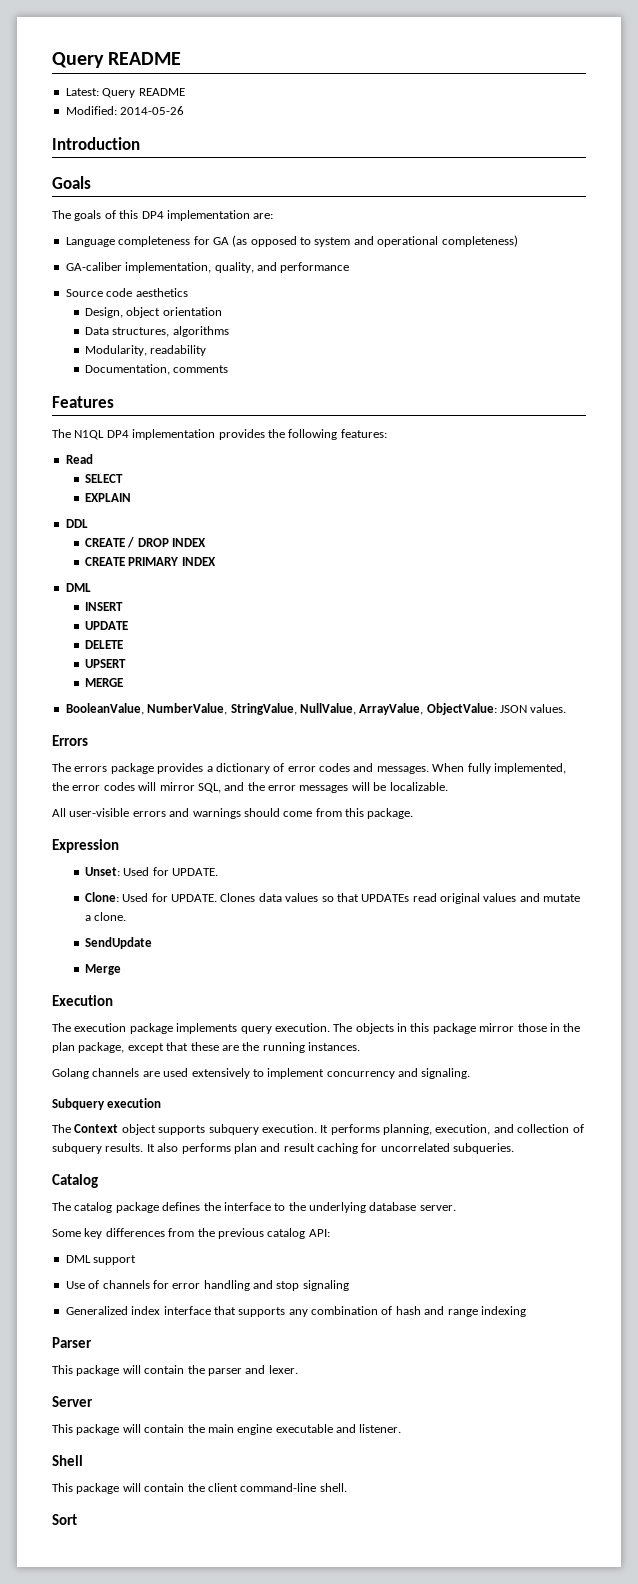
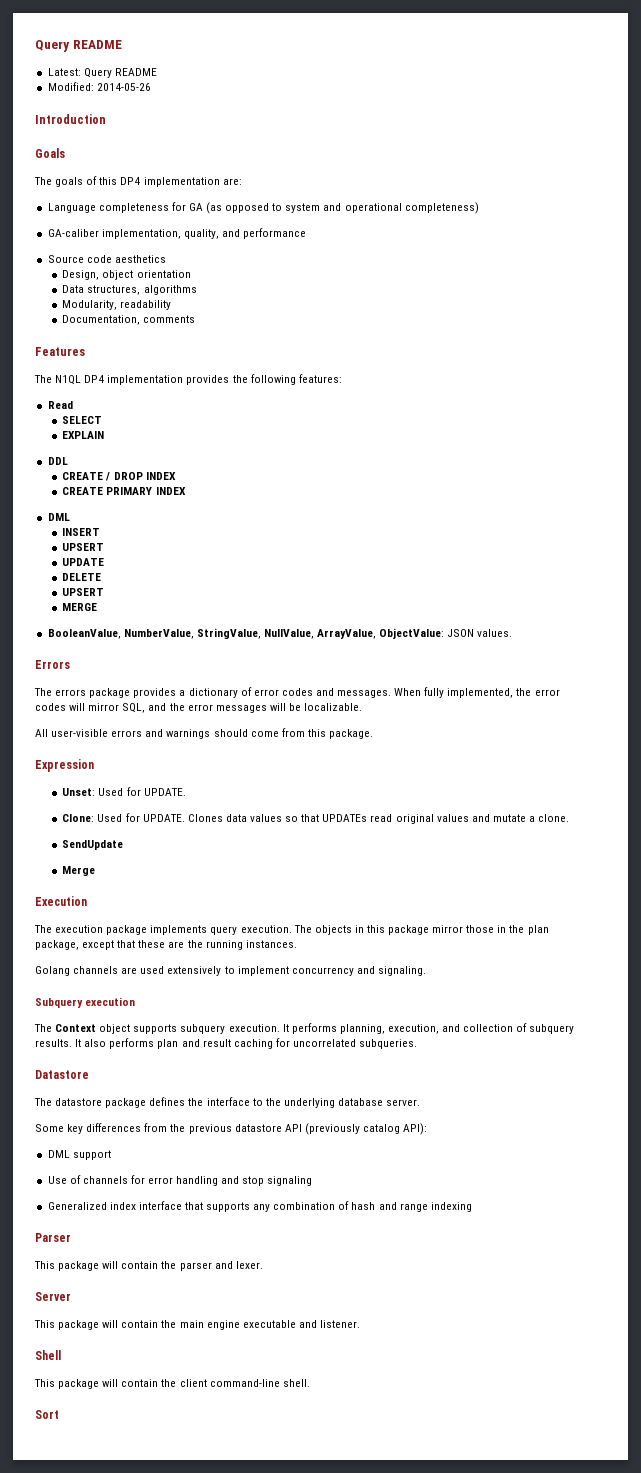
  INSERT
+ UPSERT
- Catalog
- The catalog package defines the interface to the underlying database server.
+ Datastore
+ The datastore package defines the interface to the underlying database server.
- Some key differences from the previous catalog API:
+ Some key differences from the previous datastore API (previously catalog API):

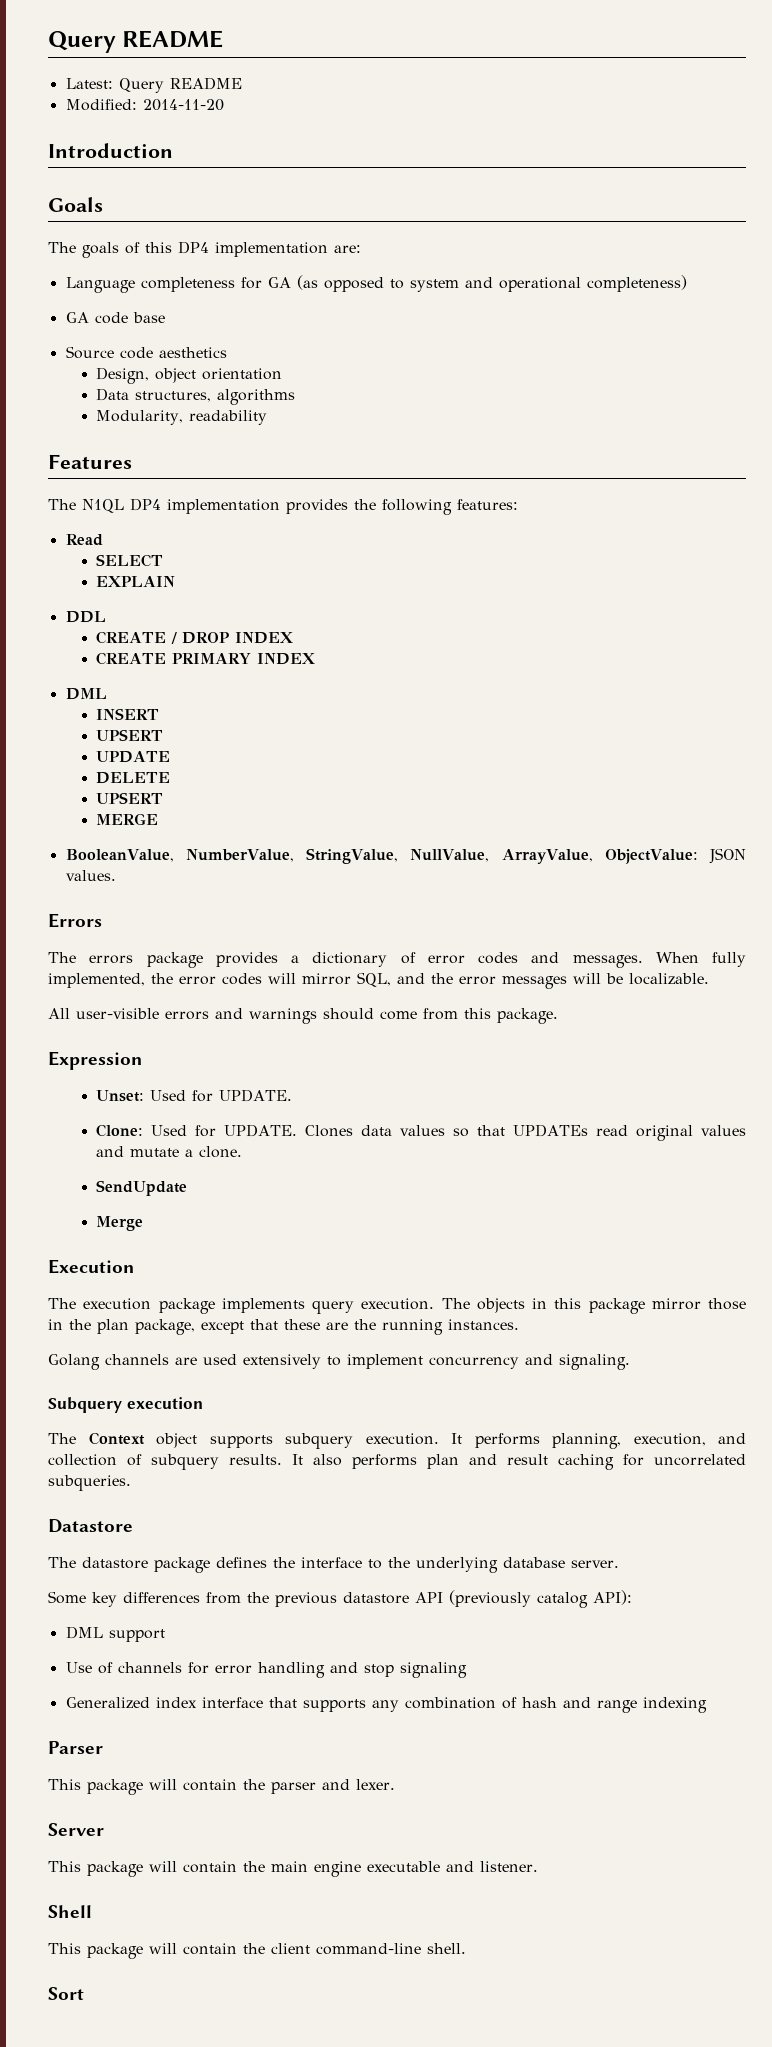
- Modified: 2014-05-26
+ Modified: 2014-11-20
- GA-caliber implementation, quality, and performance
+ GA code base
- Documentation, comments

